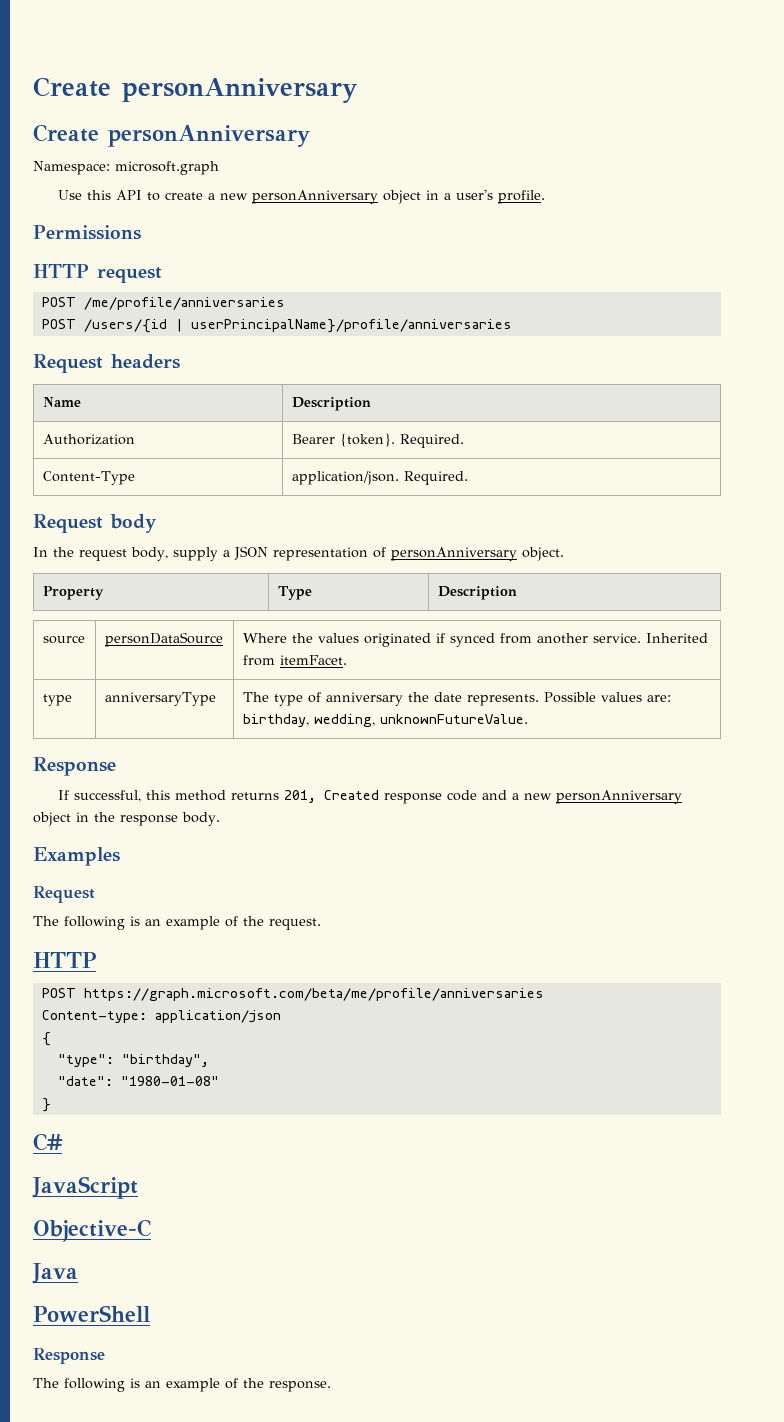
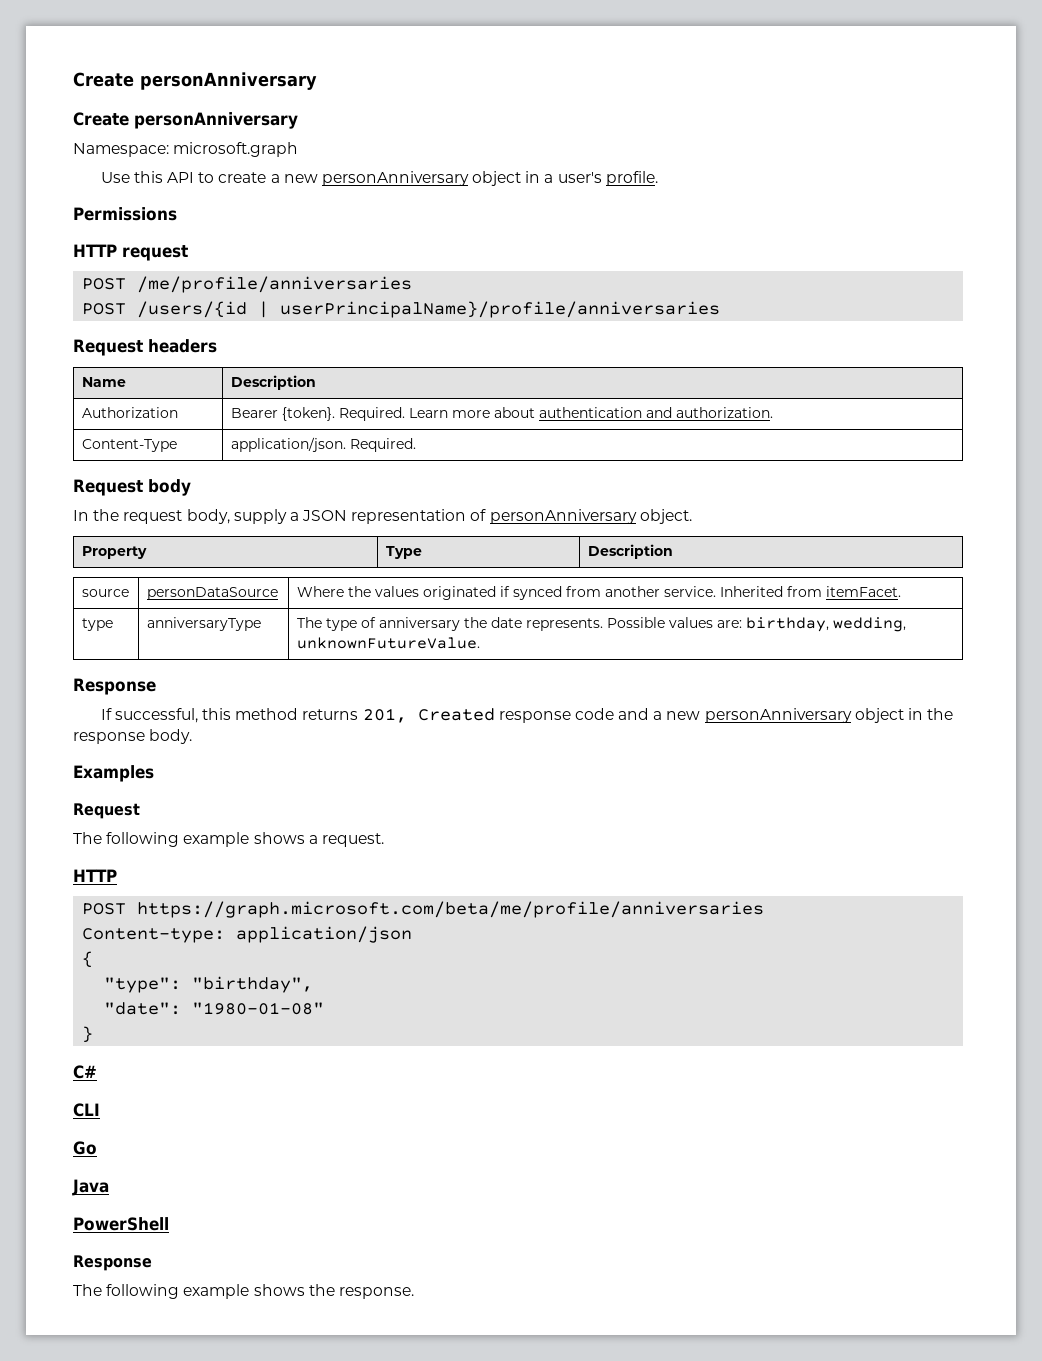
- Authorization | Bearer {token}. Required.
+ Authorization | Bearer {token}. Required. Learn more about authentication and authorization.
- The following is an example of the request.
+ The following example shows a request.
- JavaScript
- Objective-C
+ CLI
+ Go
- The following is an example of the response.
+ The following example shows the response.

